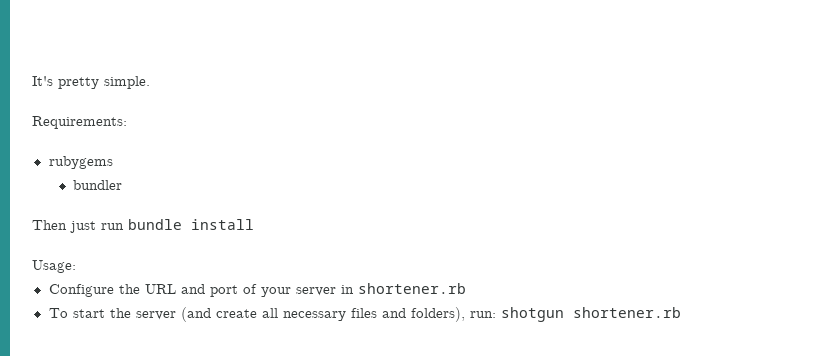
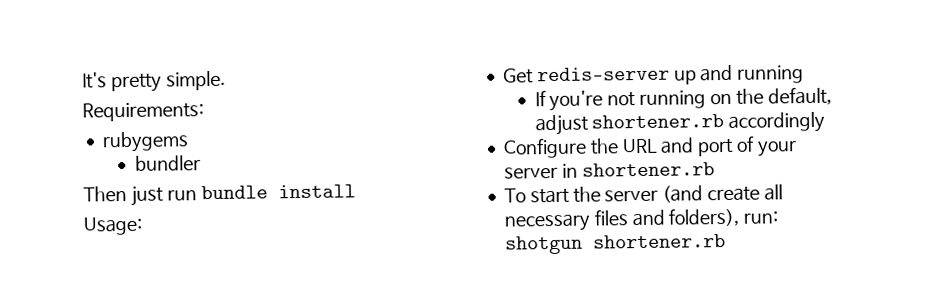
+ Get redis-server up and running
+ If you're not running on the default, adjust shortener.rb accordingly

